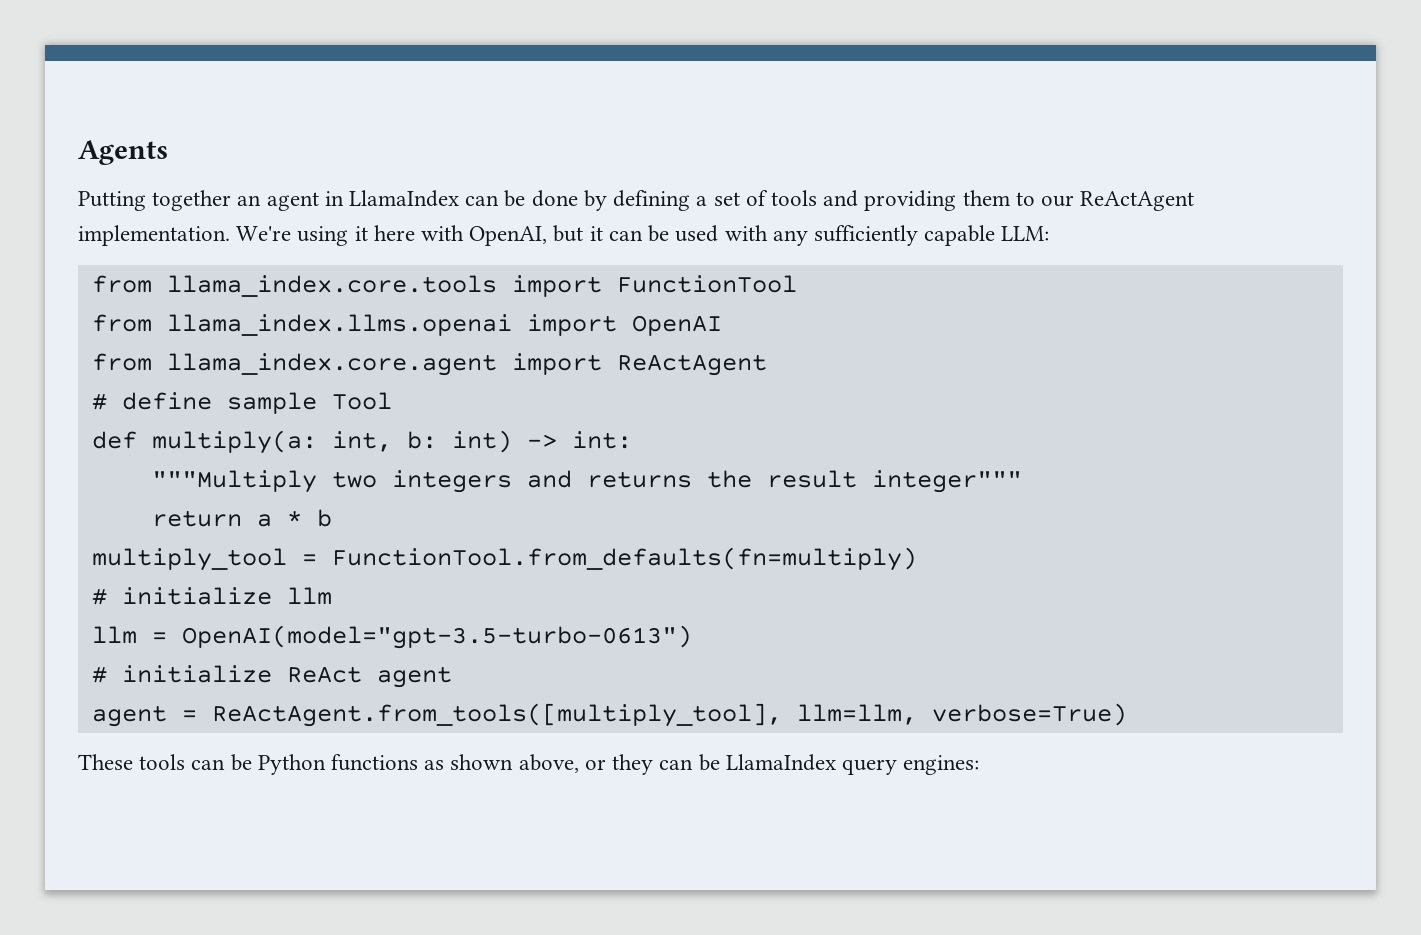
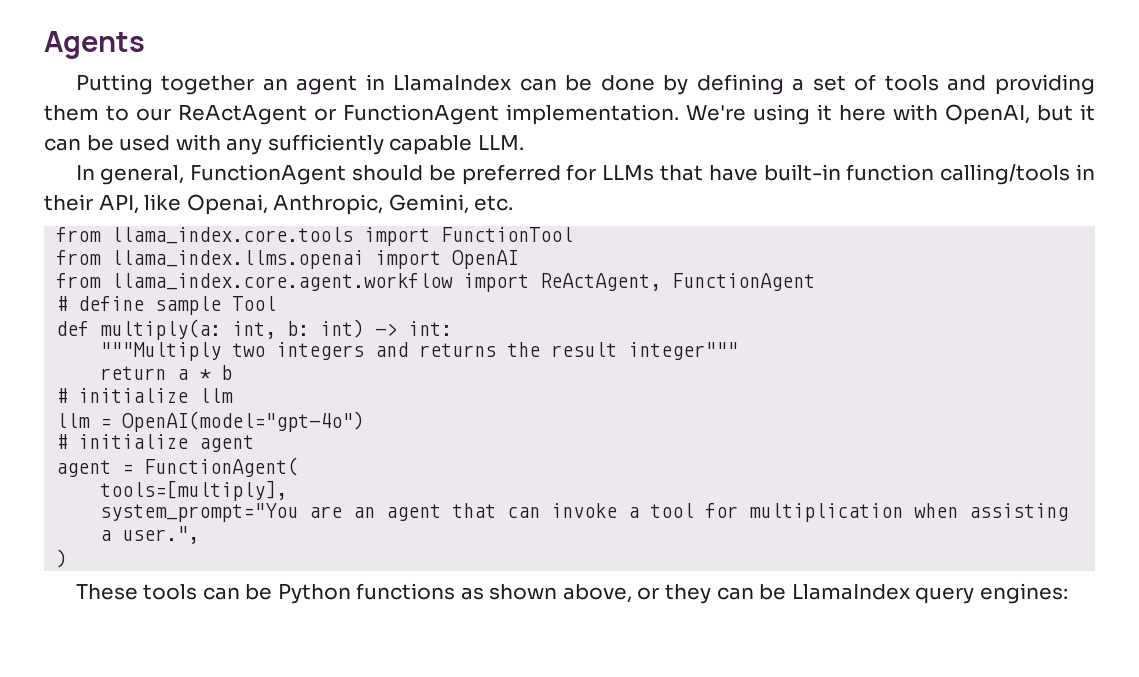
- Putting together an agent in LlamaIndex can be done by defining a set of tools and providing them to our ReActAgent implementation.
+ Putting together an agent in LlamaIndex can be done by defining a set of tools and providing them to our ReActAgent or FunctionAgent implementation.
- We're using it here with OpenAI, but it can be used with any sufficiently capable LLM:
+ We're using it here with OpenAI, but it can be used with any sufficiently capable LLM.
+ In general, FunctionAgent should be preferred for LLMs that have built-in function calling/tools in their API, like Openai, Anthropic, Gemini, etc.
- from llama_index.core.agent import ReActAgent
+ from llama_index.core.agent.workflow import ReActAgent, FunctionAgent
- multiply_tool = FunctionTool.from_defaults(fn=multiply)
- llm = OpenAI(model="gpt-3.5-turbo-0613")
- # initialize ReAct agent
+ llm = OpenAI(model="gpt-4o")
+ # initialize agent
- agent = ReActAgent.from_tools([multiply_tool], llm=llm, verbose=True)
+ agent = FunctionAgent(
+ tools=[multiply],
+ system_prompt="You are an agent that can invoke a tool for multiplication when assisting a user.",
+ )

